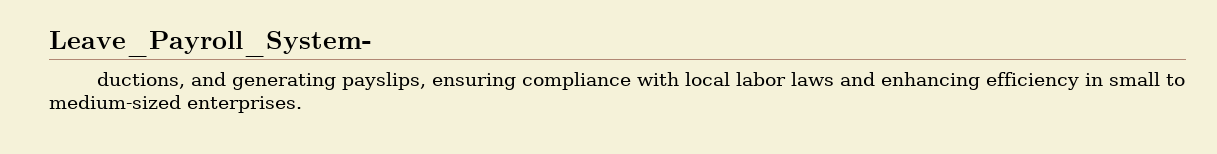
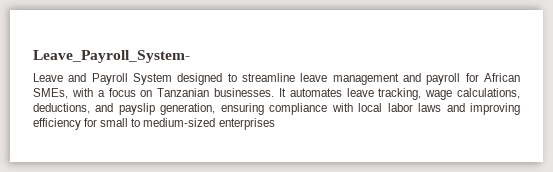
- ductions, and generating payslips, ensuring compliance with local labor laws and enhancing efficiency in small to medium-sized enterprises.
+ Leave and Payroll System designed to streamline leave management and payroll for African SMEs, with a focus on Tanzanian businesses. It automates leave tracking, wage calculations, deductions, and payslip generation, ensuring compliance with local labor laws and improving efficiency for small to medium-sized enterprises

